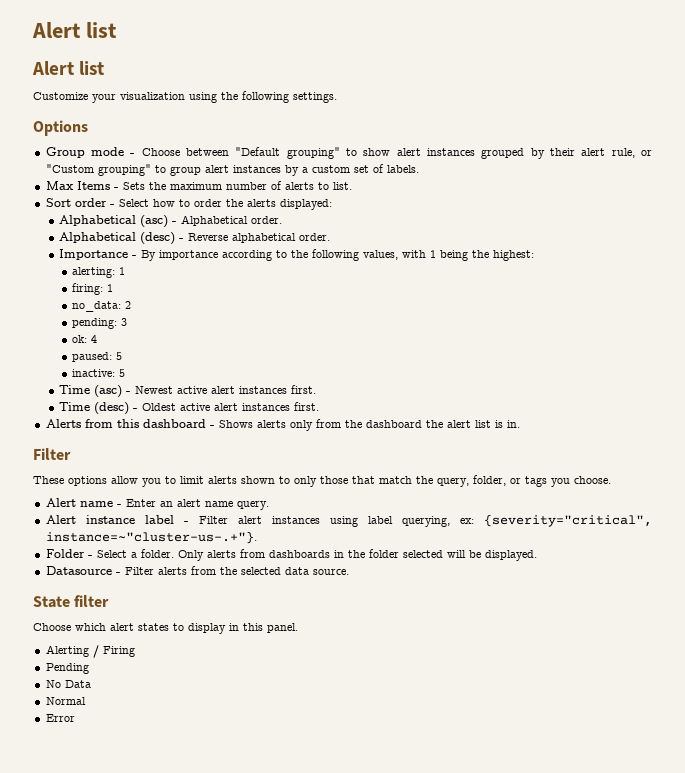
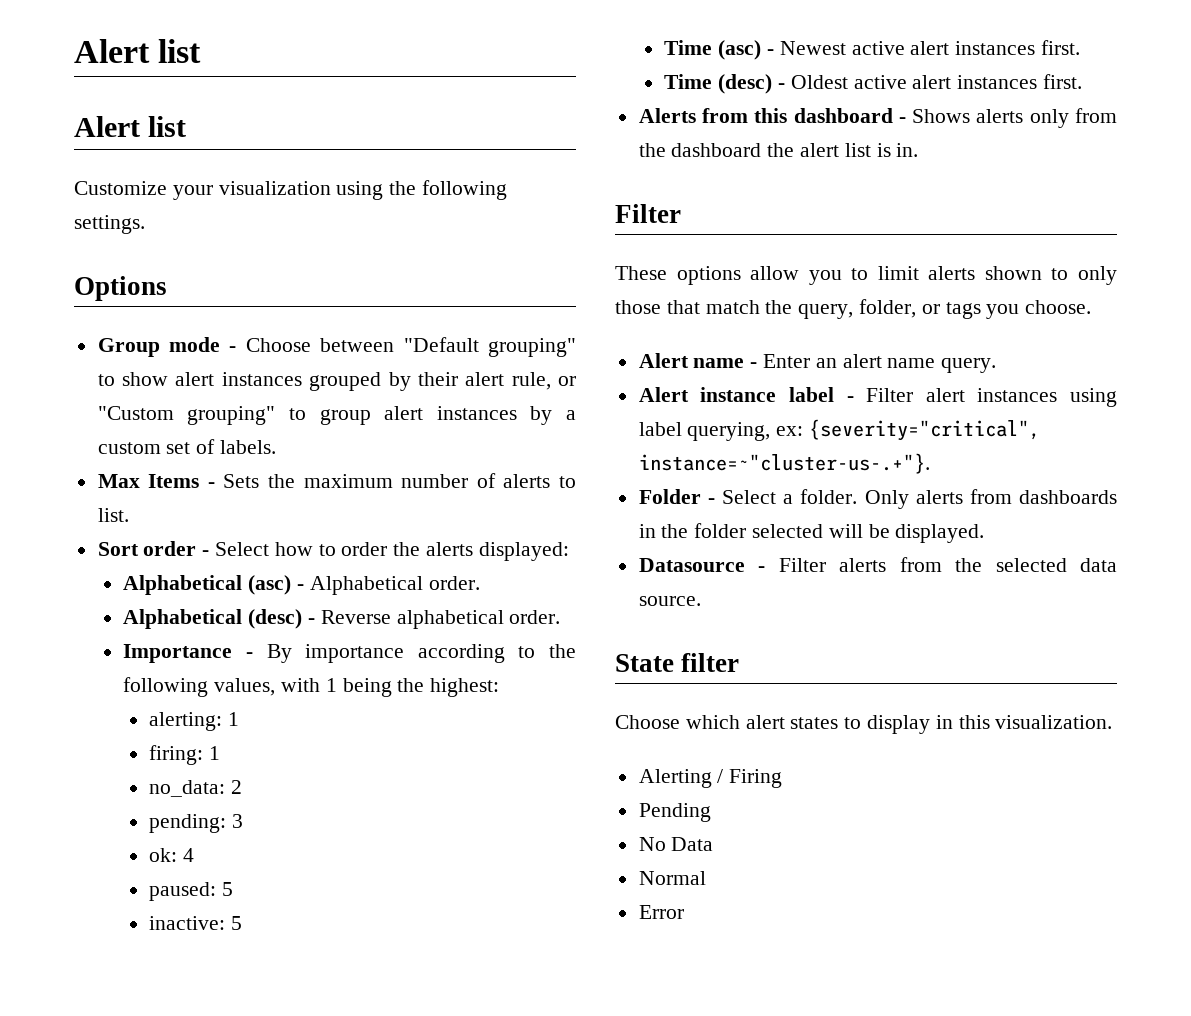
- Choose which alert states to display in this panel.
+ Choose which alert states to display in this visualization.

